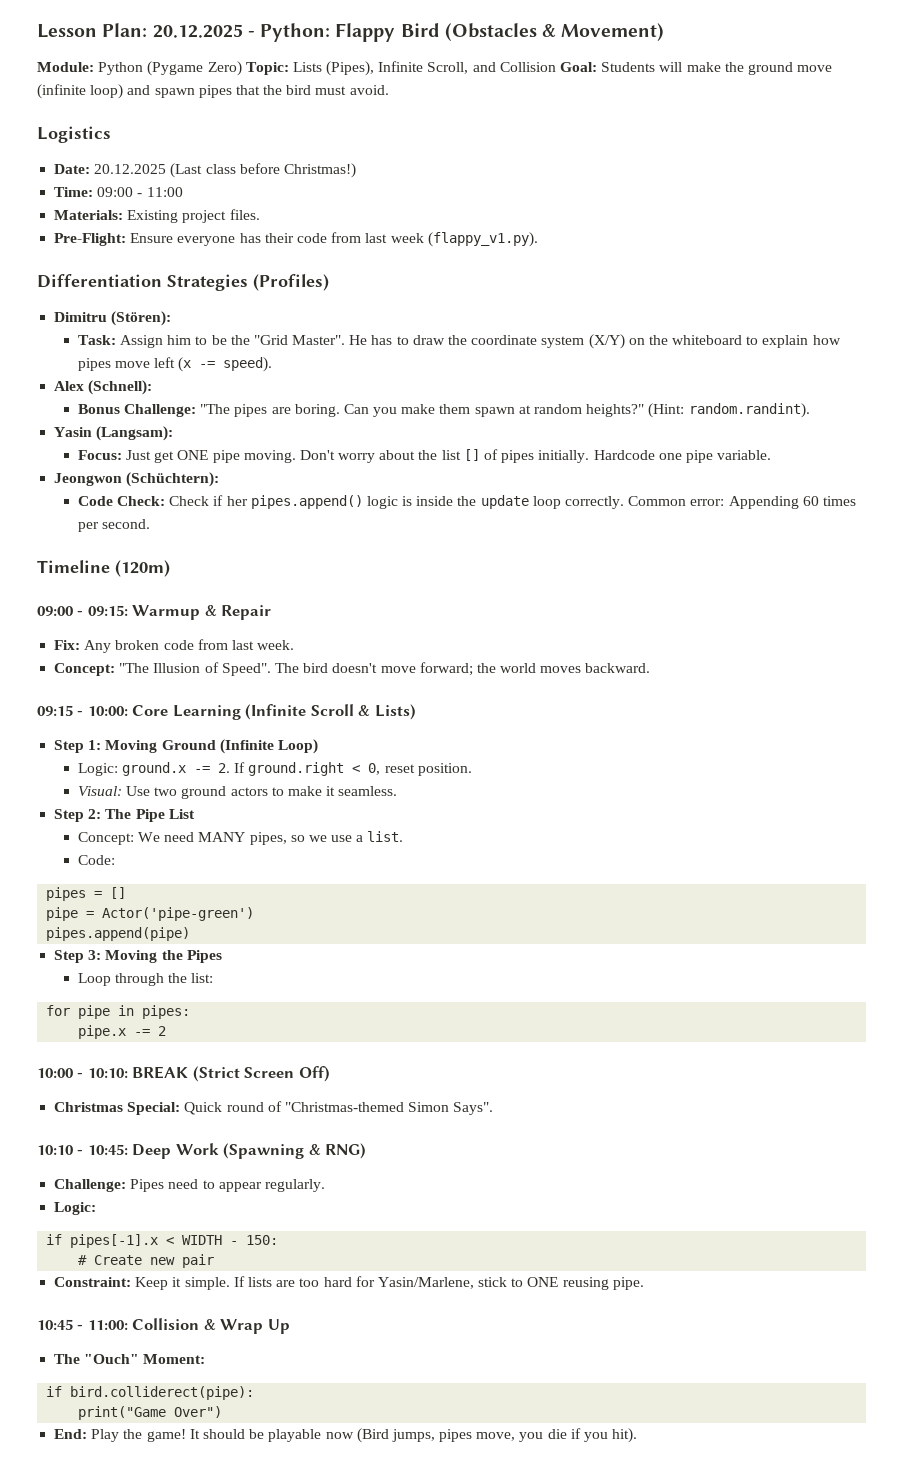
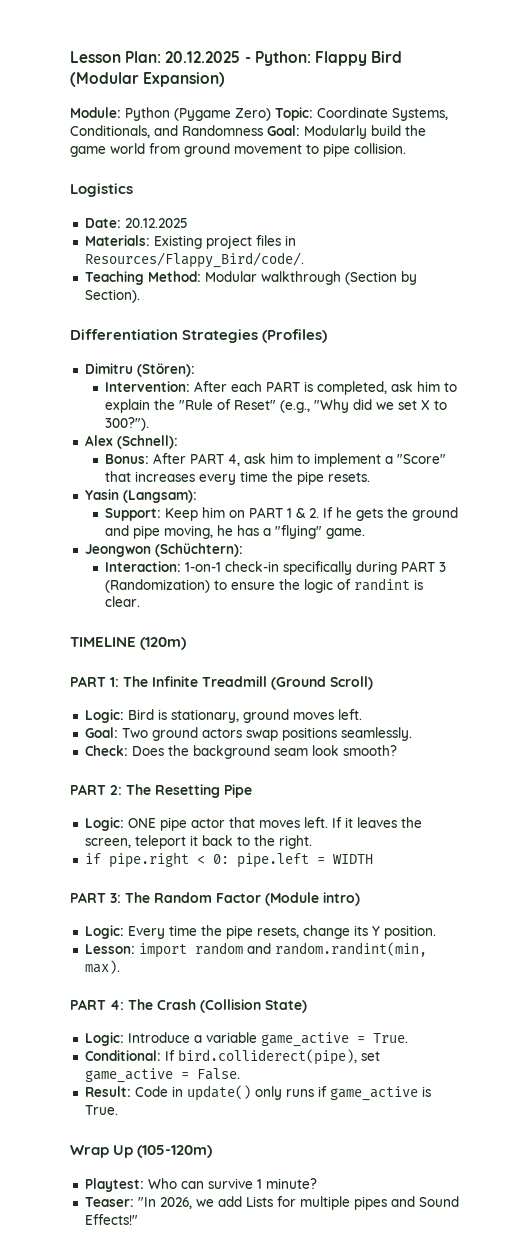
- Lesson Plan: 20.12.2025 - Python: Flappy Bird (Obstacles & Movement)
+ Lesson Plan: 20.12.2025 - Python: Flappy Bird (Modular Expansion)
- Module: Python (Pygame Zero) Topic: Lists (Pipes), Infinite Scroll, and Collision Goal: Students will make the ground move (infinite loop) and spawn pipes that the bird must avoid.
+ Module: Python (Pygame Zero) Topic: Coordinate Systems, Conditionals, and Randomness Goal: Modularly build the game world from ground movement to pipe collision.
  Logistics
- Date: 20.12.2025 (Last class before Christmas!)
- Time: 09:00 - 11:00
- Materials: Existing project files.
- Pre-Flight: Ensure everyone has their code from last week (flappy_v1.py).
+ Date: 20.12.2025
+ Materials: Existing project files in Resources/Flappy_Bird/code/.
+ Teaching Method: Modular walkthrough (Section by Section).
- Task: Assign him to be the "Grid Master". He has to draw the coordinate system (X/Y) on the whiteboard to explain how pipes move left (x -= speed).
+ Intervention: After each PART is completed, ask him to explain the "Rule of Reset" (e.g., "Why did we set X to 300?").
  Alex (Schnell):
- Bonus Challenge: "The pipes are boring. Can you make them spawn at random heights?" (Hint: random.randint).
+ Bonus: After PART 4, ask him to implement a "Score" that increases every time the pipe resets.
  Yasin (Langsam):
- Focus: Just get ONE pipe moving. Don't worry about the list [] of pipes initially. Hardcode one pipe variable.
+ Support: Keep him on PART 1 & 2. If he gets the ground and pipe moving, he has a "flying" game.
  Jeongwon (Schüchtern):
- Code Check: Check if her pipes.append() logic is inside the update loop correctly. Common error: Appending 60 times per second.
- Timeline (120m)
- 09:00 - 09:15: Warmup & Repair
- Fix: Any broken code from last week.
- Concept: "The Illusion of Speed". The bird doesn't move forward; the world moves backward.
- 09:15 - 10:00: Core Learning (Infinite Scroll & Lists)
- Step 1: Moving Ground (Infinite Loop)
- Logic: ground.x -= 2. If ground.right < 0, reset position.
- Visual: Use two ground actors to make it seamless.
- Step 2: The Pipe List
- Concept: We need MANY pipes, so we use a list.
- Code:
- pipes = []
- pipe = Actor('pipe-green')
- pipes.append(pipe)
- Step 3: Moving the Pipes
- Loop through the list:
- for pipe in pipes:
- pipe.x -= 2
- 10:00 - 10:10: BREAK (Strict Screen Off)
- Christmas Special: Quick round of "Christmas-themed Simon Says".
- 10:10 - 10:45: Deep Work (Spawning & RNG)
- Challenge: Pipes need to appear regularly.
- Logic:
- if pipes[-1].x < WIDTH - 150:
- # Create new pair
- Constraint: Keep it simple. If lists are too hard for Yasin/Marlene, stick to ONE reusing pipe.
- 10:45 - 11:00: Collision & Wrap Up
- The "Ouch" Moment:
- if bird.colliderect(pipe):
- print("Game Over")
- End: Play the game! It should be playable now (Bird jumps, pipes move, you die if you hit).
+ Interaction: 1-on-1 check-in specifically during PART 3 (Randomization) to ensure the logic of randint is clear.
+ TIMELINE (120m)
+ PART 1: The Infinite Treadmill (Ground Scroll)
+ Logic: Bird is stationary, ground moves left.
+ Goal: Two ground actors swap positions seamlessly.
+ Check: Does the background seam look smooth?
+ PART 2: The Resetting Pipe
+ Logic: ONE pipe actor that moves left. If it leaves the screen, teleport it back to the right.
+ if pipe.right < 0: pipe.left = WIDTH
+ PART 3: The Random Factor (Module intro)
+ Logic: Every time the pipe resets, change its Y position.
+ Lesson: import random and random.randint(min, max).
+ PART 4: The Crash (Collision State)
+ Logic: Introduce a variable game_active = True.
+ Conditional: If bird.colliderect(pipe), set game_active = False.
+ Result: Code in update() only runs if game_active is True.
+ Wrap Up (105-120m)
+ Playtest: Who can survive 1 minute?
+ Teaser: "In 2026, we add Lists for multiple pipes and Sound Effects!"

